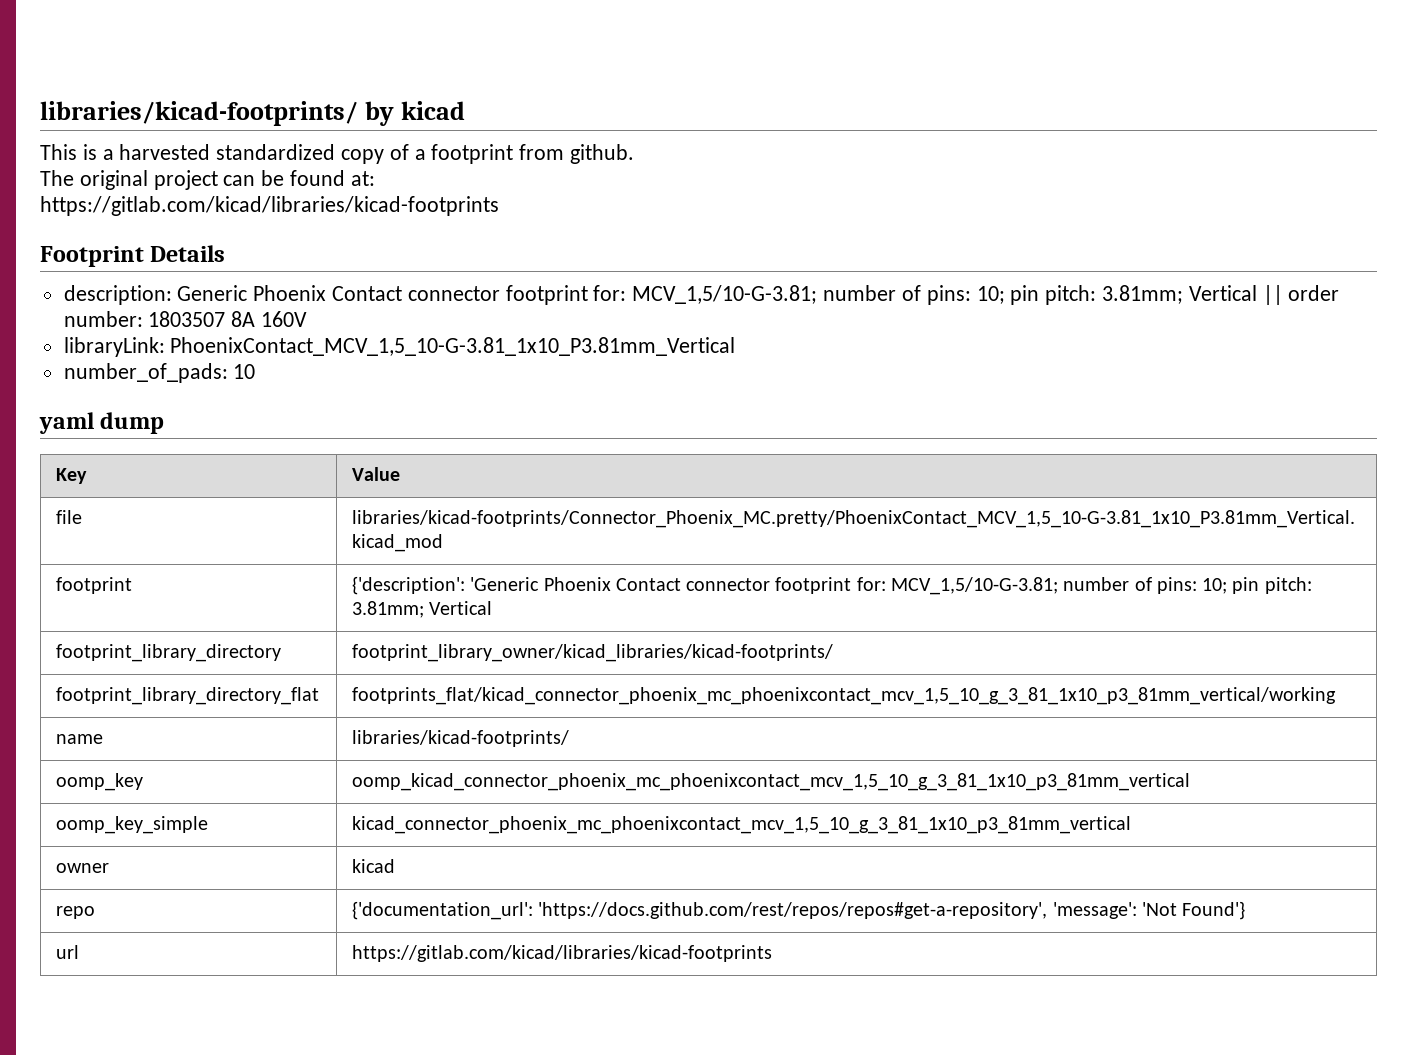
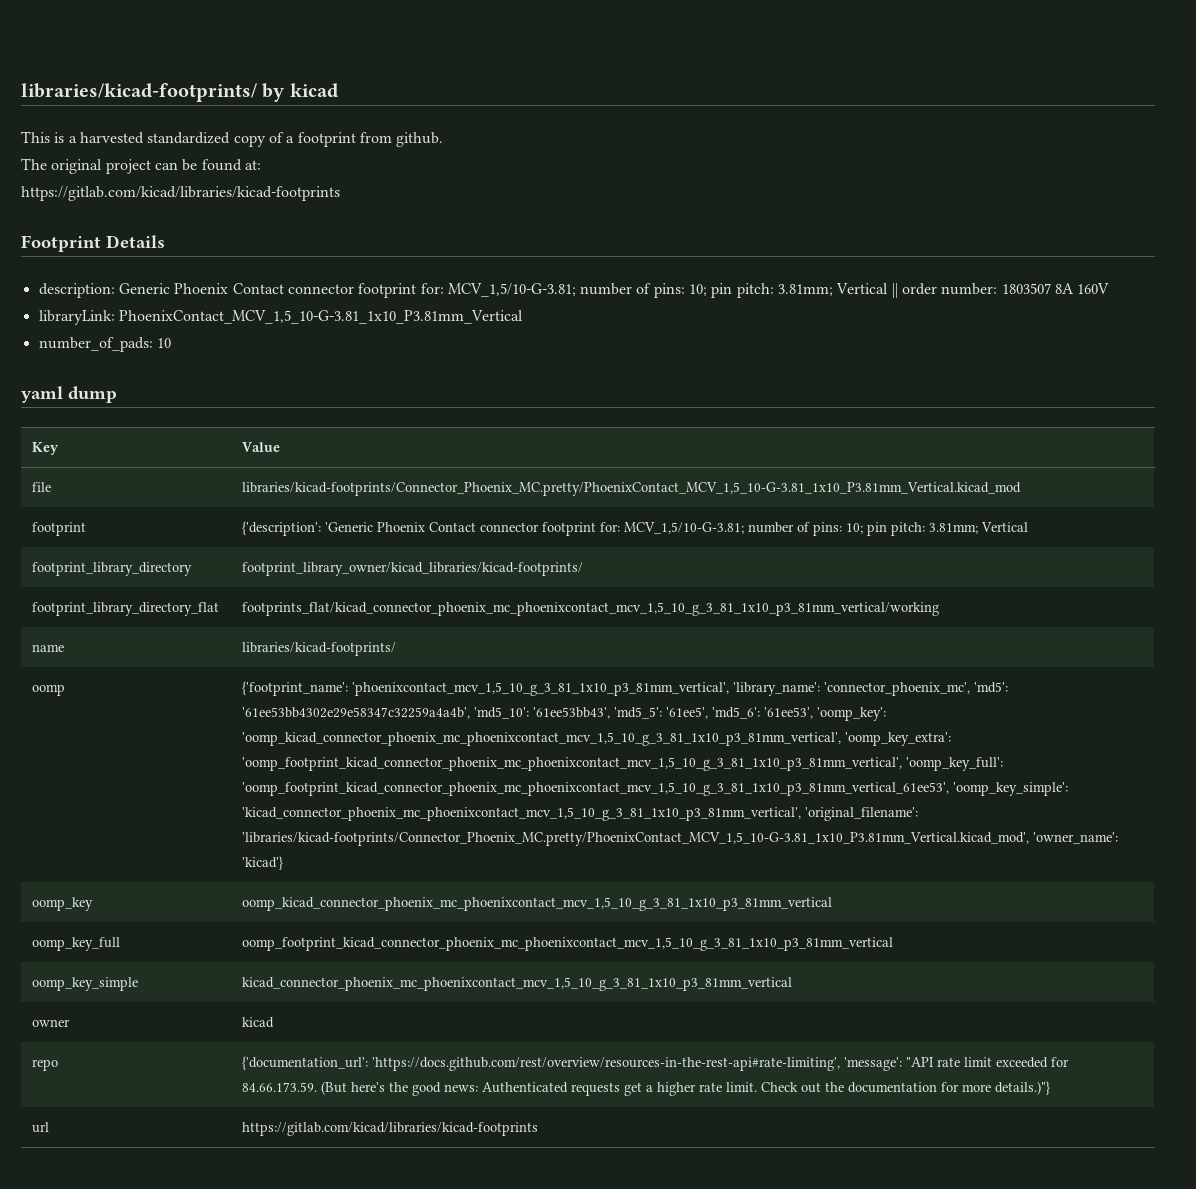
+ oomp | {'footprint_name': 'phoenixcontact_mcv_1,5_10_g_3_81_1x10_p3_81mm_vertical', 'library_name': 'connector_phoenix_mc', 'md5': '61ee53bb4302e29e58347c32259a4a4b', 'md5_10': '61ee53bb43', 'md5_5': '61ee5', 'md5_6': '61ee53', 'oomp_key': 'oomp_kicad_connector_phoenix_mc_phoenixcontact_mcv_1,5_10_g_3_81_1x10_p3_81mm_vertical', 'oomp_key_extra': 'oomp_footprint_kicad_connector_phoenix_mc_phoenixcontact_mcv_1,5_10_g_3_81_1x10_p3_81mm_vertical', 'oomp_key_full': 'oomp_footprint_kicad_connector_phoenix_mc_phoenixcontact_mcv_1,5_10_g_3_81_1x10_p3_81mm_vertical_61ee53', 'oomp_key_simple': 'kicad_connector_phoenix_mc_phoenixcontact_mcv_1,5_10_g_3_81_1x10_p3_81mm_vertical', 'original_filename': 'libraries/kicad-footprints/Connector_Phoenix_MC.pretty/PhoenixContact_MCV_1,5_10-G-3.81_1x10_P3.81mm_Vertical.kicad_mod', 'owner_name': 'kicad'}
+ oomp_key_full | oomp_footprint_kicad_connector_phoenix_mc_phoenixcontact_mcv_1,5_10_g_3_81_1x10_p3_81mm_vertical
- repo | {'documentation_url': 'https://docs.github.com/rest/repos/repos#get-a-repository', 'message': 'Not Found'}
+ repo | {'documentation_url': 'https://docs.github.com/rest/overview/resources-in-the-rest-api#rate-limiting', 'message': "API rate limit exceeded for 84.66.173.59. (But here's the good news: Authenticated requests get a higher rate limit. Check out the documentation for more details.)"}

